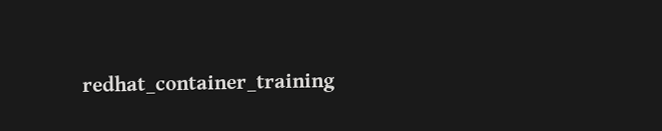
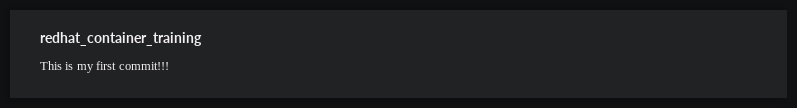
+ This is my first commit!!!

